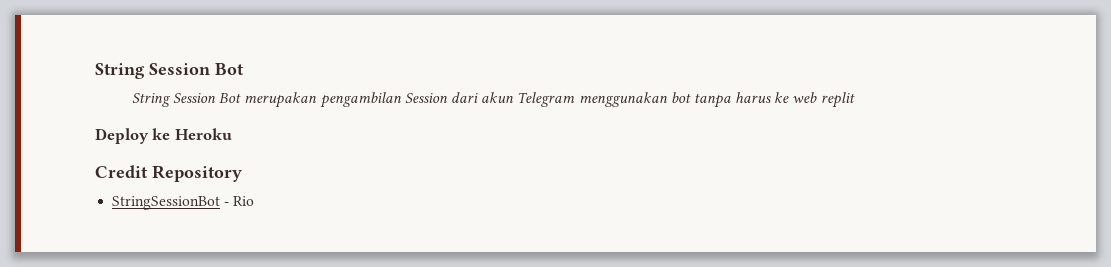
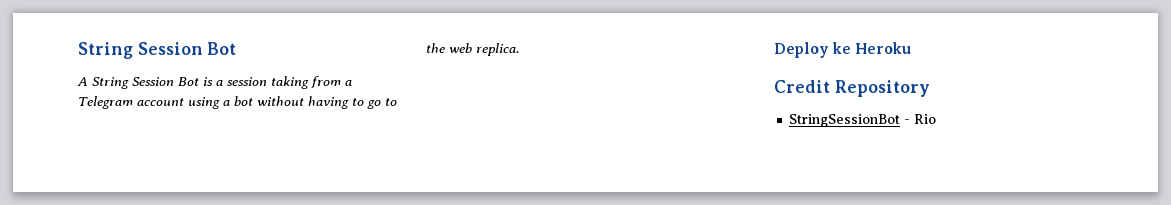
- String Session Bot merupakan pengambilan Session dari akun Telegram menggunakan bot tanpa harus ke web replit
+ A String Session Bot is a session taking from a Telegram account using a bot without having to go to the web replica.

